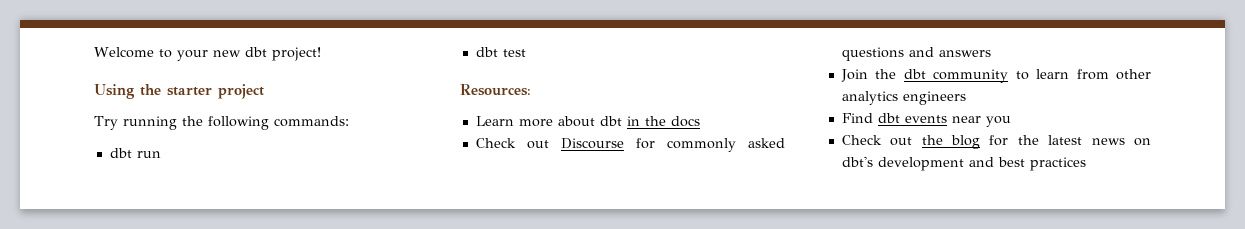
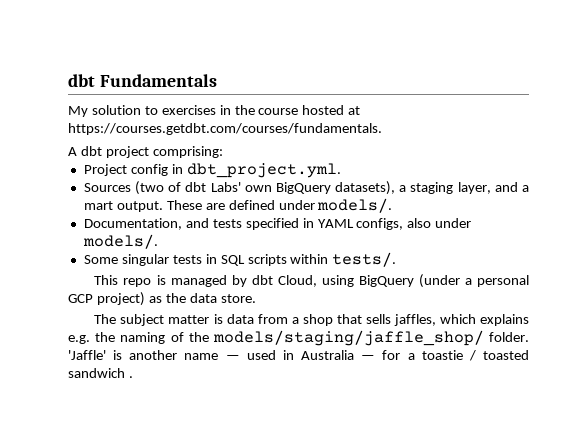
- Welcome to your new dbt project!
- Using the starter project
- Try running the following commands:
- dbt run
- dbt test
- Resources:
- Learn more about dbt in the docs
- Check out Discourse for commonly asked questions and answers
- Join the dbt community to learn from other analytics engineers
- Find dbt events near you
- Check out the blog for the latest news on dbt's development and best practices
+ dbt Fundamentals
+ My solution to exercises in the course hosted at https://courses.getdbt.com/courses/fundamentals.
+ A dbt project comprising:
+ Project config in dbt_project.yml.
+ Sources (two of dbt Labs' own BigQuery datasets), a staging layer, and a mart output. These are defined under models/.
+ Documentation, and tests specified in YAML configs, also under models/.
+ Some singular tests in SQL scripts within tests/.
+ This repo is managed by dbt Cloud, using BigQuery (under a personal GCP project) as the data store.
+ The subject matter is data from a shop that sells jaffles, which explains e.g. the naming of the models/staging/jaffle_shop/ folder. 'Jaffle' is another name — used in Australia — for a toastie / toasted sandwich .

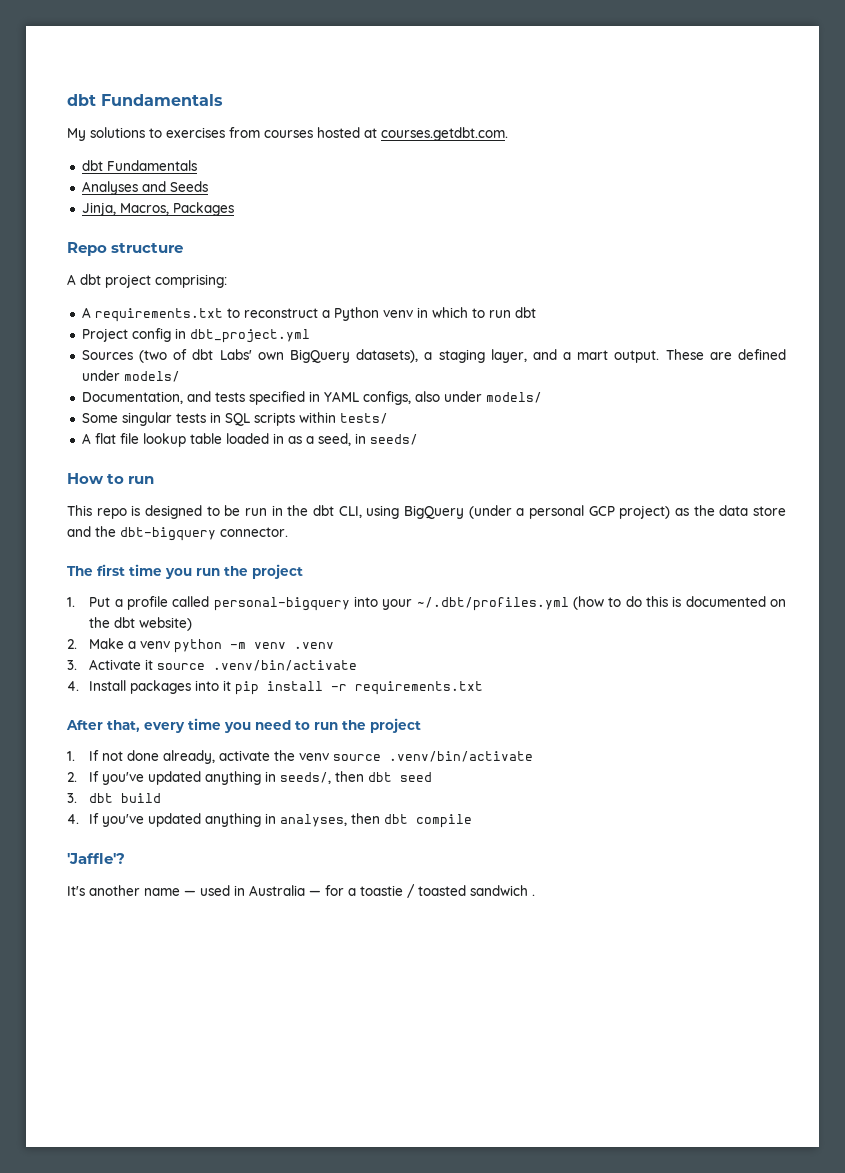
- My solution to exercises in the course hosted at https://courses.getdbt.com/courses/fundamentals.
+ My solutions to exercises from courses hosted at courses.getdbt.com.
+ dbt Fundamentals
+ Analyses and Seeds
+ Jinja, Macros, Packages
+ Repo structure
  A dbt project comprising:
+ A requirements.txt to reconstruct a Python venv in which to run dbt
- Project config in dbt_project.yml.
+ Project config in dbt_project.yml
- These are defined under models/.
+ These are defined under models/
- Documentation, and tests specified in YAML configs, also under models/.
+ Documentation, and tests specified in YAML configs, also under models/
- Some singular tests in SQL scripts within tests/.
- This repo is managed by dbt Cloud, using BigQuery (under a personal GCP project) as the data store.
- The subject matter is data from a shop that sells jaffles, which explains e.g. the naming of the models/staging/jaffle_shop/ folder. 'Jaffle' is another name — used in Australia — for a toastie / toasted sandwich .
+ Some singular tests in SQL scripts within tests/
+ A flat file lookup table loaded in as a seed, in seeds/
+ How to run
+ This repo is designed to be run in the dbt CLI, using BigQuery (under a personal GCP project) as the data store and the dbt-bigquery connector.
+ The first time you run the project
+ 1. Put a profile called personal-bigquery into your ~/.dbt/profiles.yml (how to do this is documented on the dbt website)
+ 2. Make a venv python -m venv .venv
+ 3. Activate it source .venv/bin/activate
+ 4. Install packages into it pip install -r requirements.txt
+ After that, every time you need to run the project
+ 1. If not done already, activate the venv source .venv/bin/activate
+ 2. If you've updated anything in seeds/, then dbt seed
+ 3. dbt build
+ 4. If you've updated anything in analyses, then dbt compile
+ 'Jaffle'?
+ It's another name — used in Australia — for a toastie / toasted sandwich .

